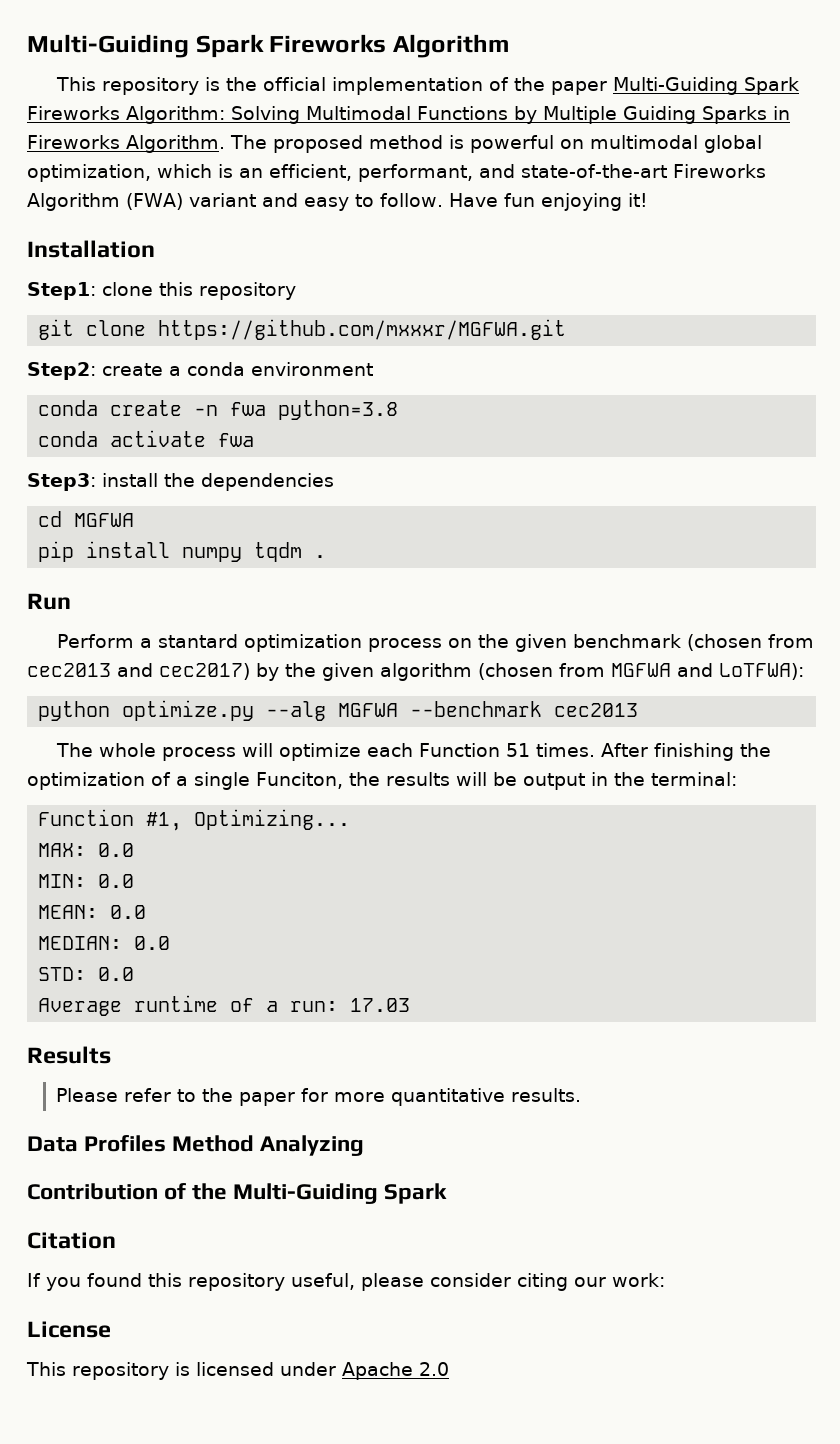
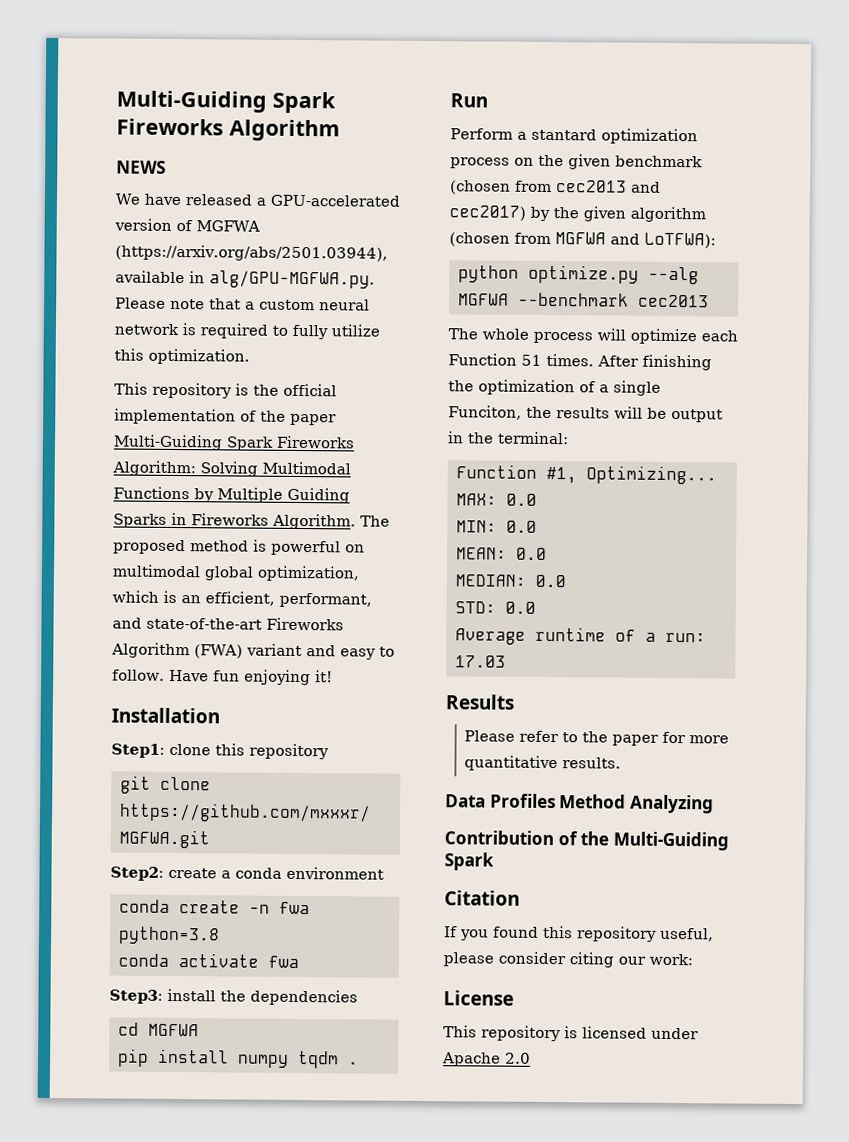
+ NEWS
+ We have released a GPU-accelerated version of MGFWA (https://arxiv.org/abs/2501.03944), available in alg/GPU-MGFWA.py. Please note that a custom neural network is required to fully utilize this optimization.

